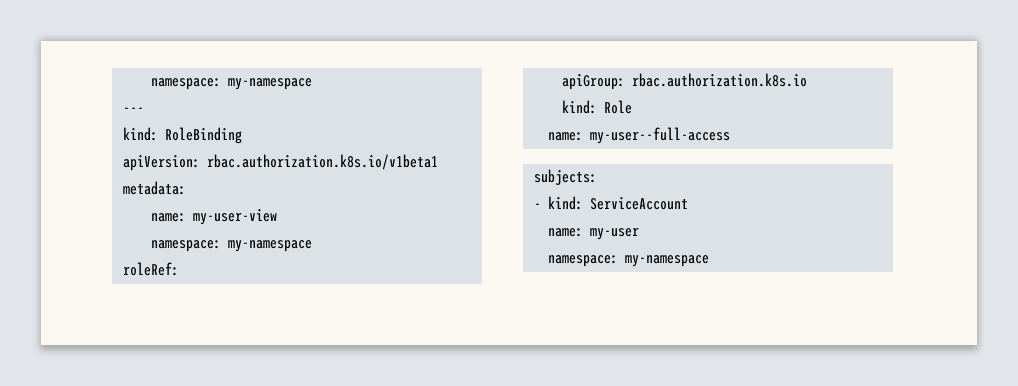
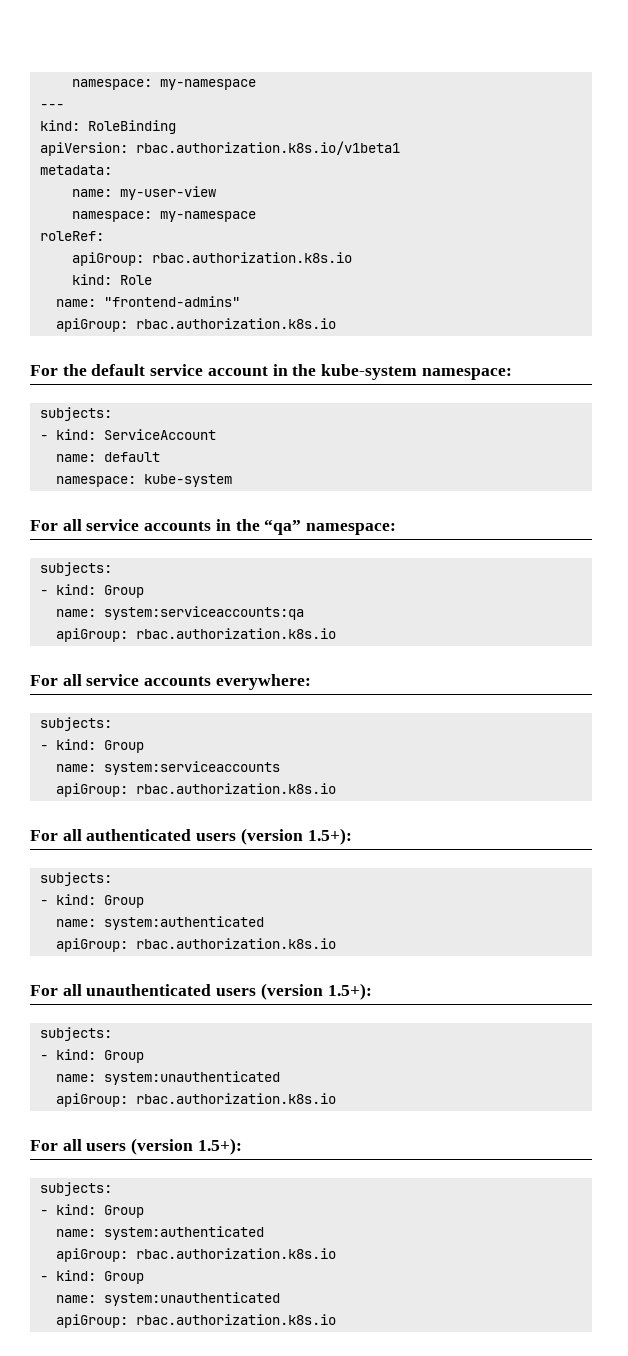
- name: my-user--full-access
+ name: "frontend-admins"
+ apiGroup: rbac.authorization.k8s.io
+ For the default service account in the kube-system namespace:
- name: my-user
- namespace: my-namespace
+ name: default
+ namespace: kube-system
+ For all service accounts in the “qa” namespace:
+ subjects:
+ - kind: Group
+ name: system:serviceaccounts:qa
+ apiGroup: rbac.authorization.k8s.io
+ For all service accounts everywhere:
+ subjects:
+ - kind: Group
+ name: system:serviceaccounts
+ apiGroup: rbac.authorization.k8s.io
+ For all authenticated users (version 1.5+):
+ subjects:
+ - kind: Group
+ name: system:authenticated
+ apiGroup: rbac.authorization.k8s.io
+ For all unauthenticated users (version 1.5+):
+ subjects:
+ - kind: Group
+ name: system:unauthenticated
+ apiGroup: rbac.authorization.k8s.io
+ For all users (version 1.5+):
+ subjects:
+ - kind: Group
+ name: system:authenticated
+ apiGroup: rbac.authorization.k8s.io
+ - kind: Group
+ name: system:unauthenticated
+ apiGroup: rbac.authorization.k8s.io

